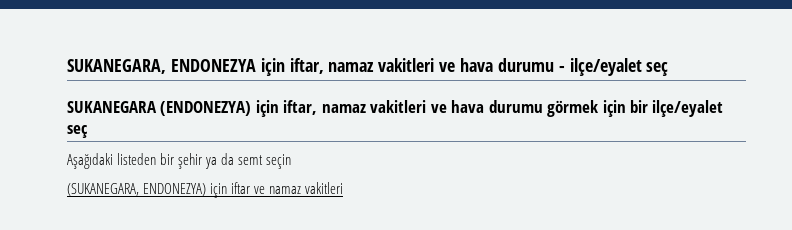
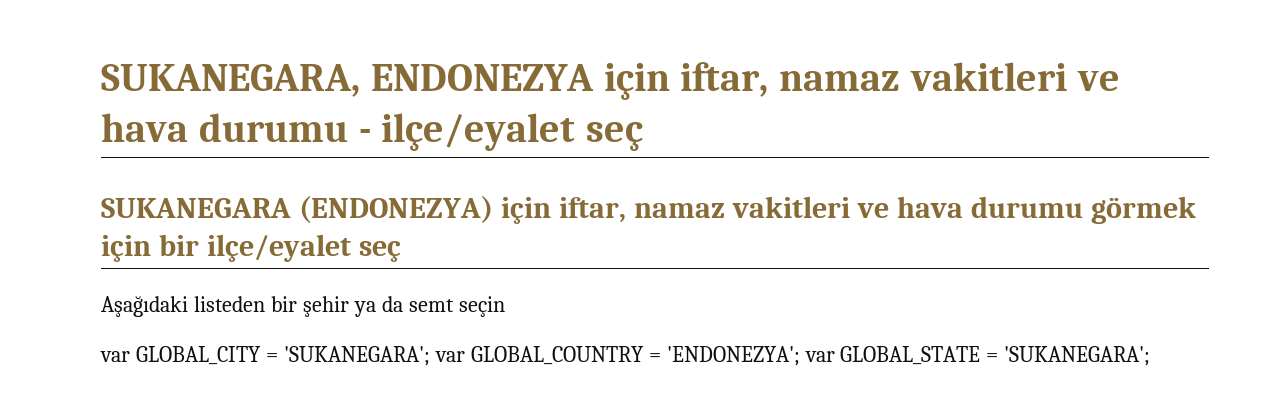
- (SUKANEGARA, ENDONEZYA) için iftar ve namaz vakitleri
+ var GLOBAL_CITY = 'SUKANEGARA'; var GLOBAL_COUNTRY = 'ENDONEZYA'; var GLOBAL_STATE = 'SUKANEGARA';

